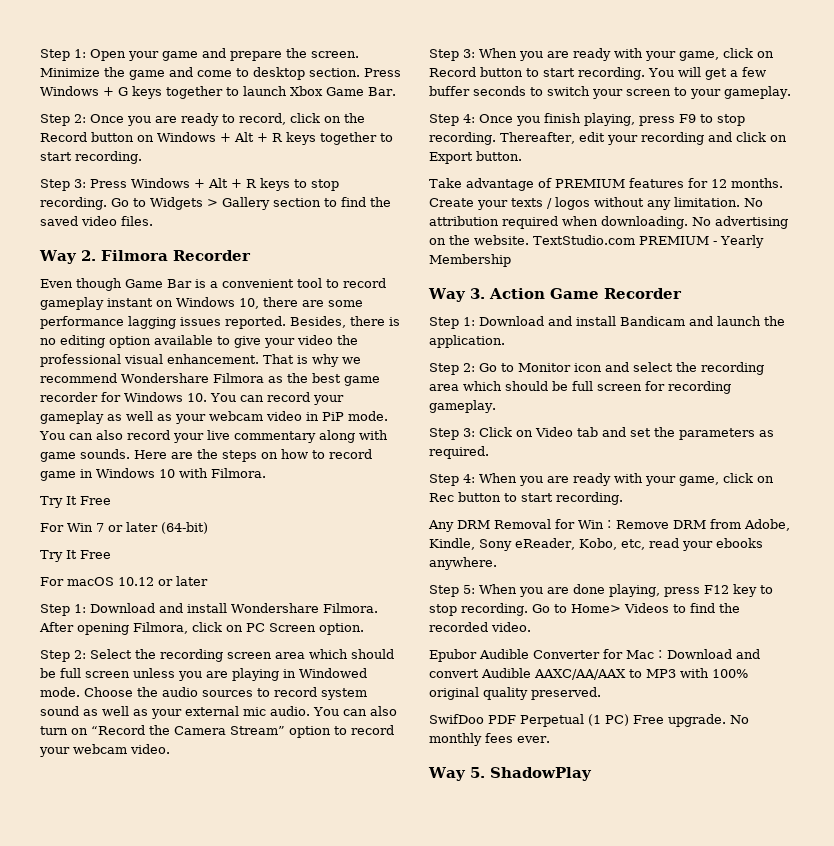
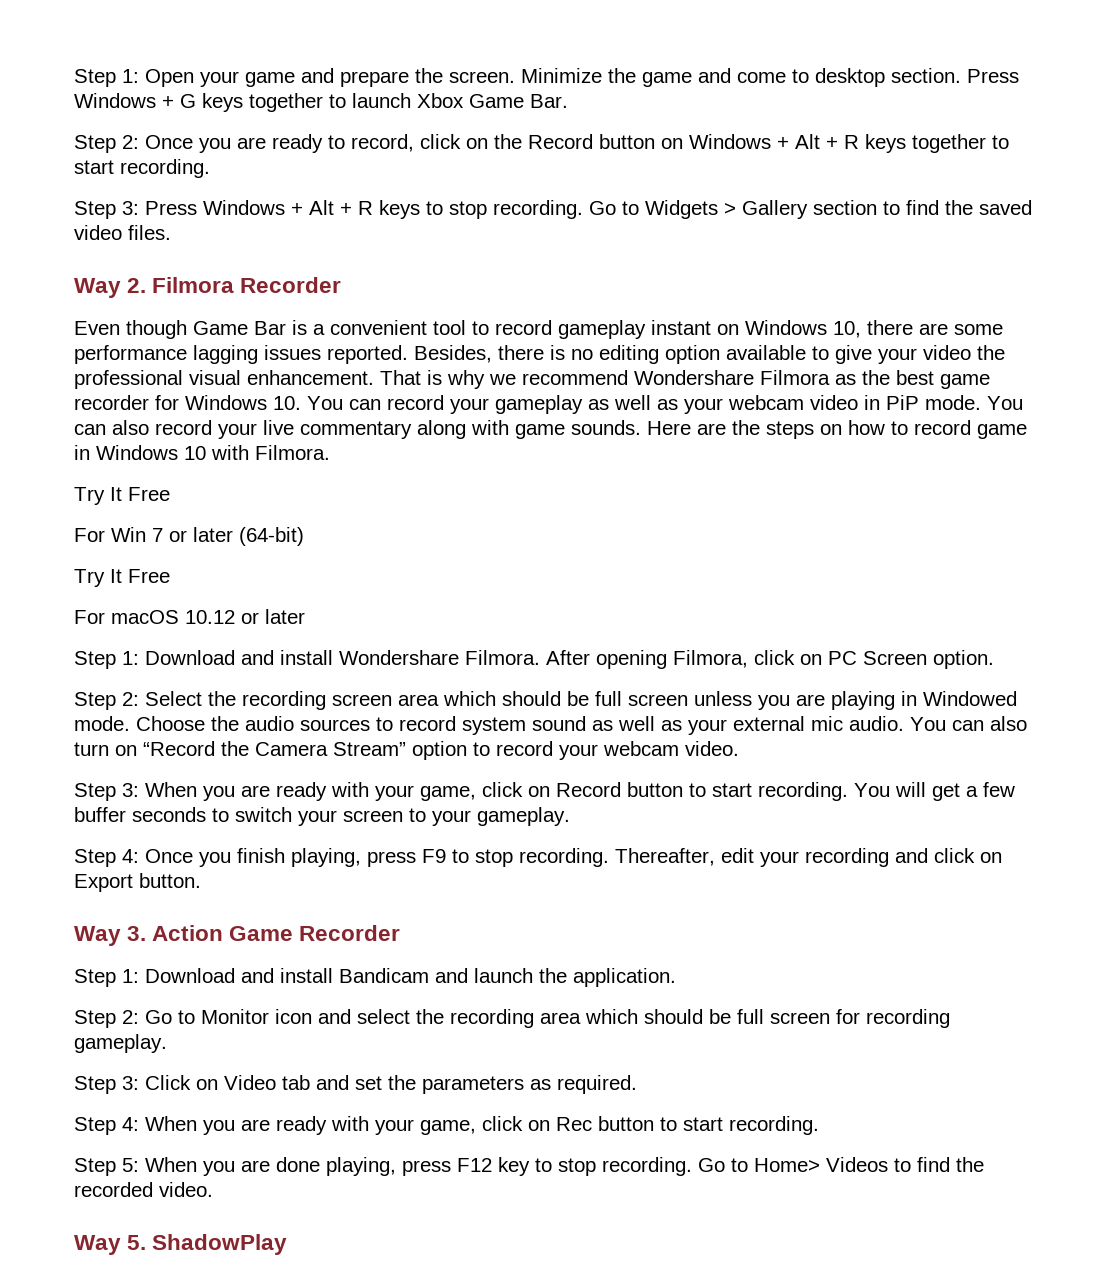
- Take advantage of PREMIUM features for 12 months. Create your texts / logos without any limitation. No attribution required when downloading. No advertising on the website. TextStudio.com PREMIUM - Yearly Membership
- Any DRM Removal for Win：Remove DRM from Adobe, Kindle, Sony eReader, Kobo, etc, read your ebooks anywhere.
- Epubor Audible Converter for Mac：Download and convert Audible AAXC/AA/AAX to MP3 with 100% original quality preserved.
- SwifDoo PDF Perpetual (1 PC) Free upgrade. No monthly fees ever.

